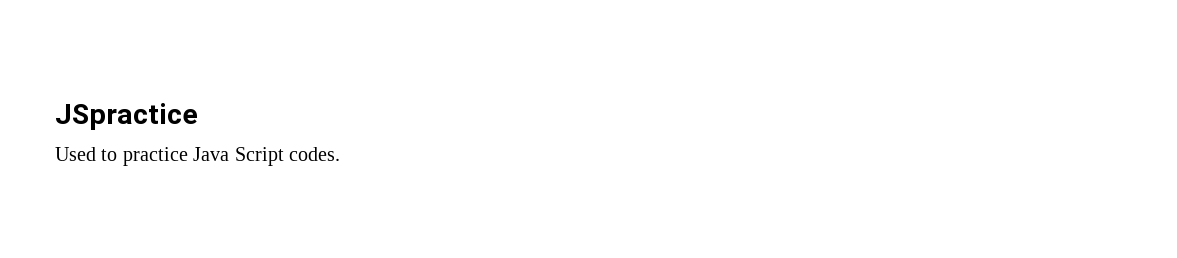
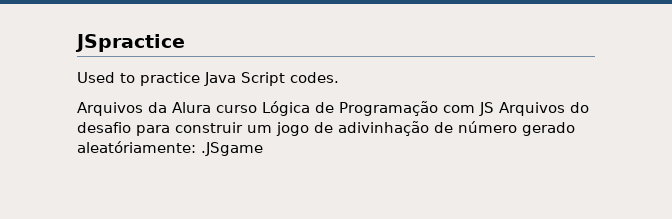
+ Arquivos da Alura curso Lógica de Programação com JS Arquivos do desafio para construir um jogo de adivinhação de número gerado aleatóriamente: .JSgame

